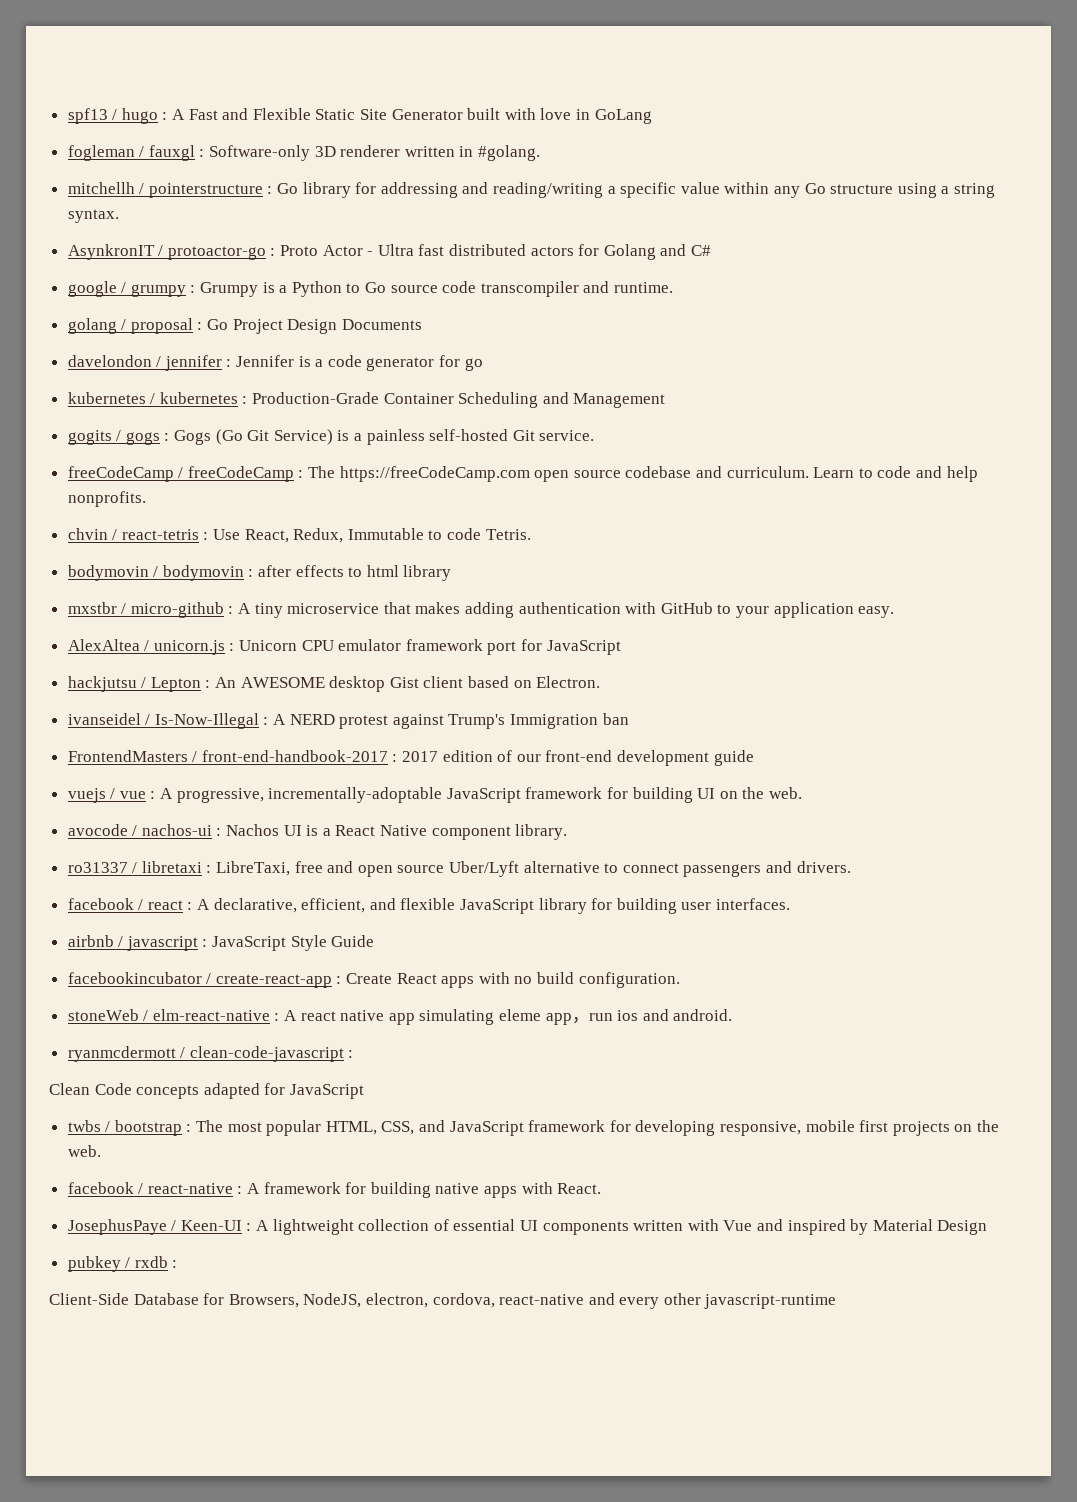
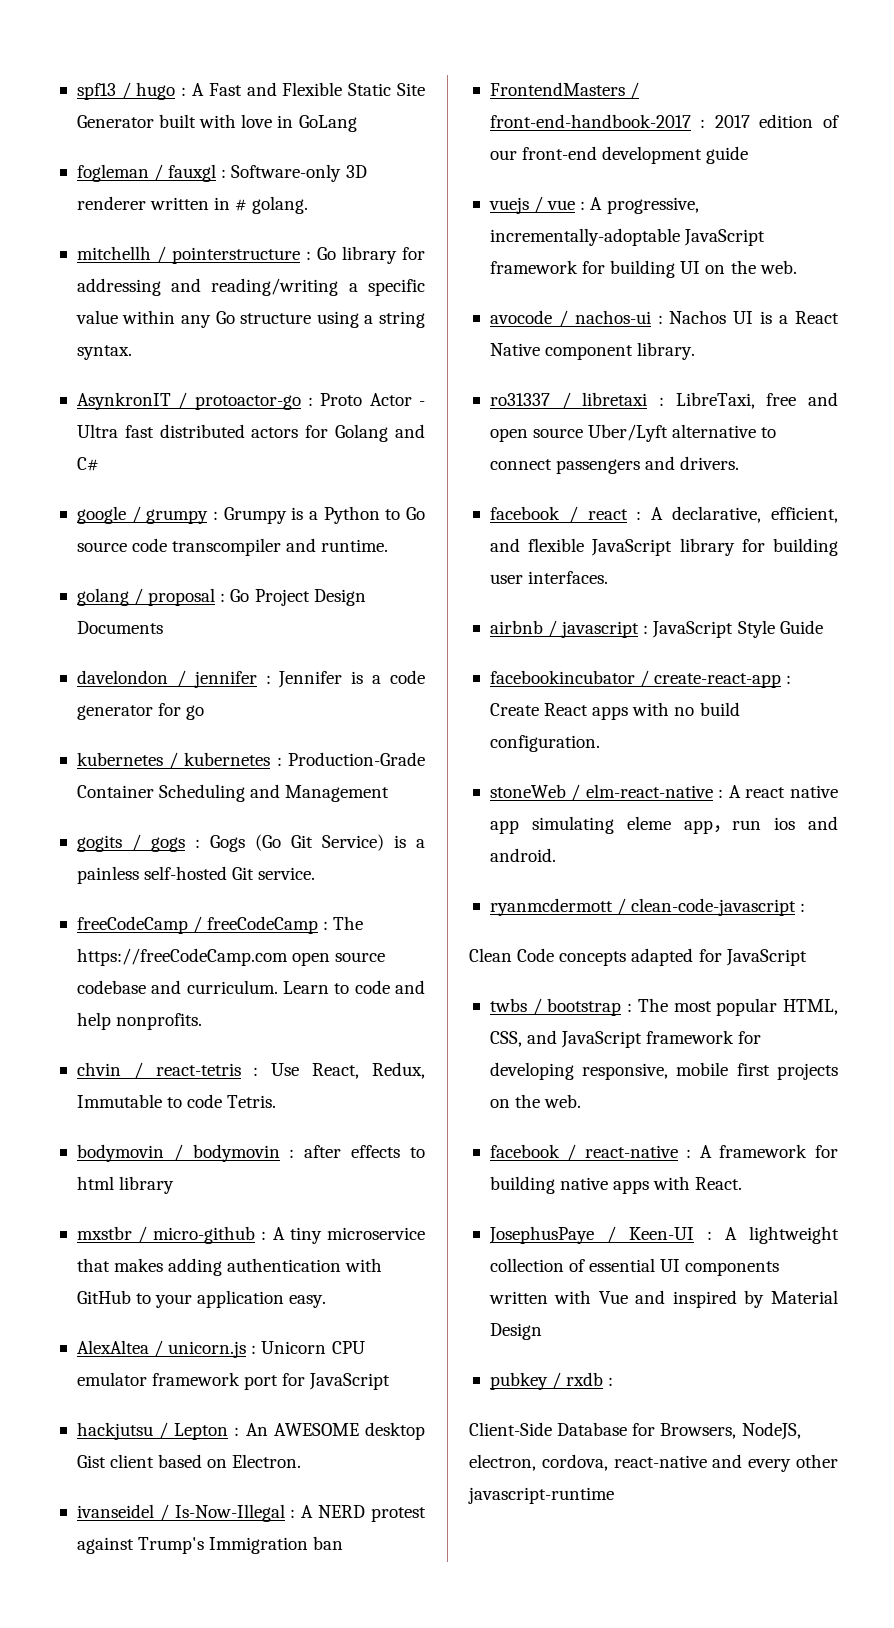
- fogleman / fauxgl : Software-only 3D renderer written in #golang.
+ fogleman / fauxgl : Software-only 3D renderer written in # golang.

